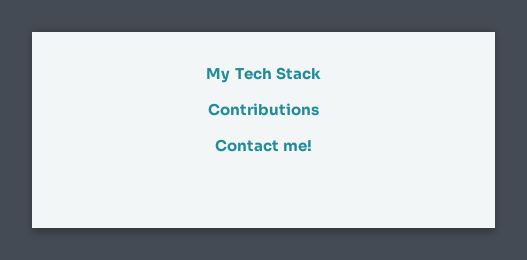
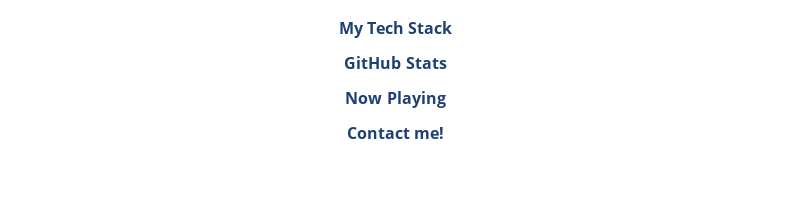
- Contributions
+ GitHub Stats
+ Now Playing

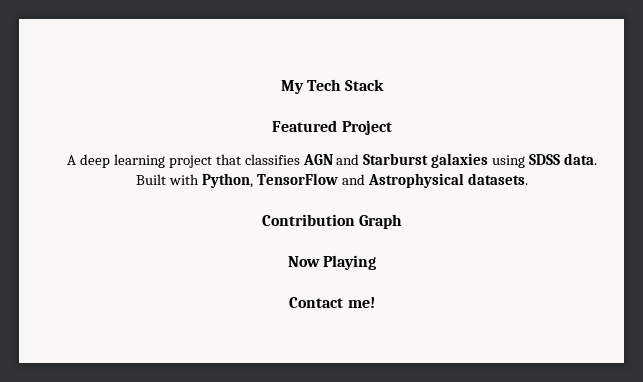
- GitHub Stats
+ Featured Project
+ A deep learning project that classifies AGN and Starburst galaxies using SDSS data. Built with Python, TensorFlow and Astrophysical datasets.
+ Contribution Graph

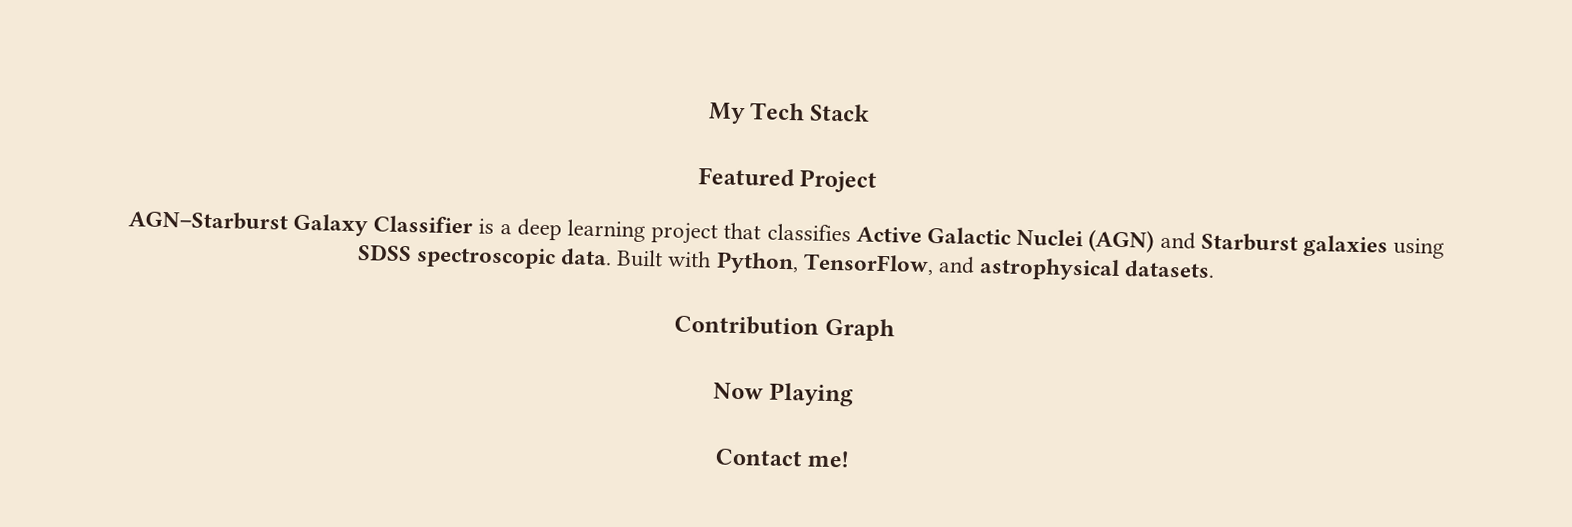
- A deep learning project that classifies AGN and Starburst galaxies using SDSS data.
+ AGN–Starburst Galaxy Classifier is a deep learning project that classifies Active Galactic Nuclei (AGN) and Starburst galaxies using SDSS spectroscopic data.
- Built with Python, TensorFlow and Astrophysical datasets.
+ Built with Python, TensorFlow, and astrophysical datasets.

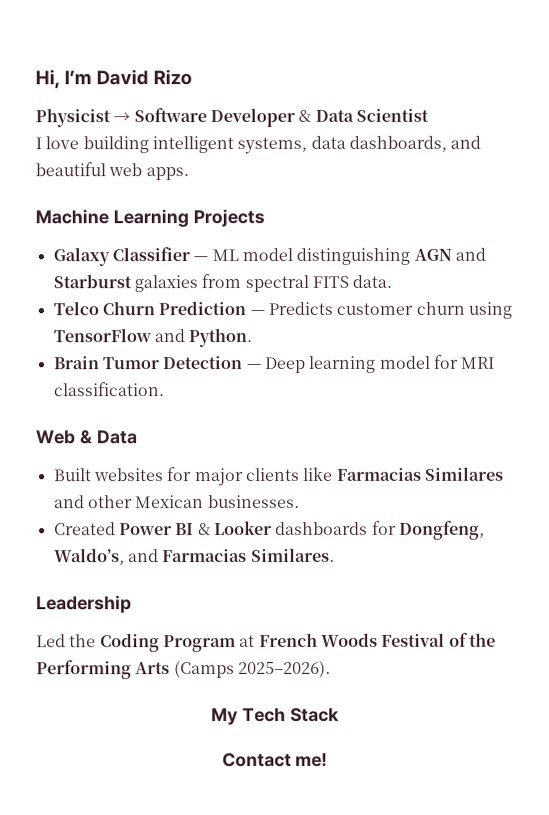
+ Hi, I’m David Rizo
+ Physicist → Software Developer & Data Scientist
+ I love building intelligent systems, data dashboards, and beautiful web apps.
+ Machine Learning Projects
+ Galaxy Classifier — ML model distinguishing AGN and Starburst galaxies from spectral FITS data.
+ Telco Churn Prediction — Predicts customer churn using TensorFlow and Python.
+ Brain Tumor Detection — Deep learning model for MRI classification.
+ Web & Data
+ Built websites for major clients like Farmacias Similares and other Mexican businesses.
+ Created Power BI & Looker dashboards for Dongfeng, Waldo’s, and Farmacias Similares.
+ Leadership
+ Led the Coding Program at French Woods Festival of the Performing Arts (Camps 2025–2026).
  My Tech Stack
- Featured Project
- AGN–Starburst Galaxy Classifier is a deep learning project that classifies Active Galactic Nuclei (AGN) and Starburst galaxies using SDSS spectroscopic data. Built with Python, TensorFlow, and astrophysical datasets.
- Contribution Graph
- Now Playing

